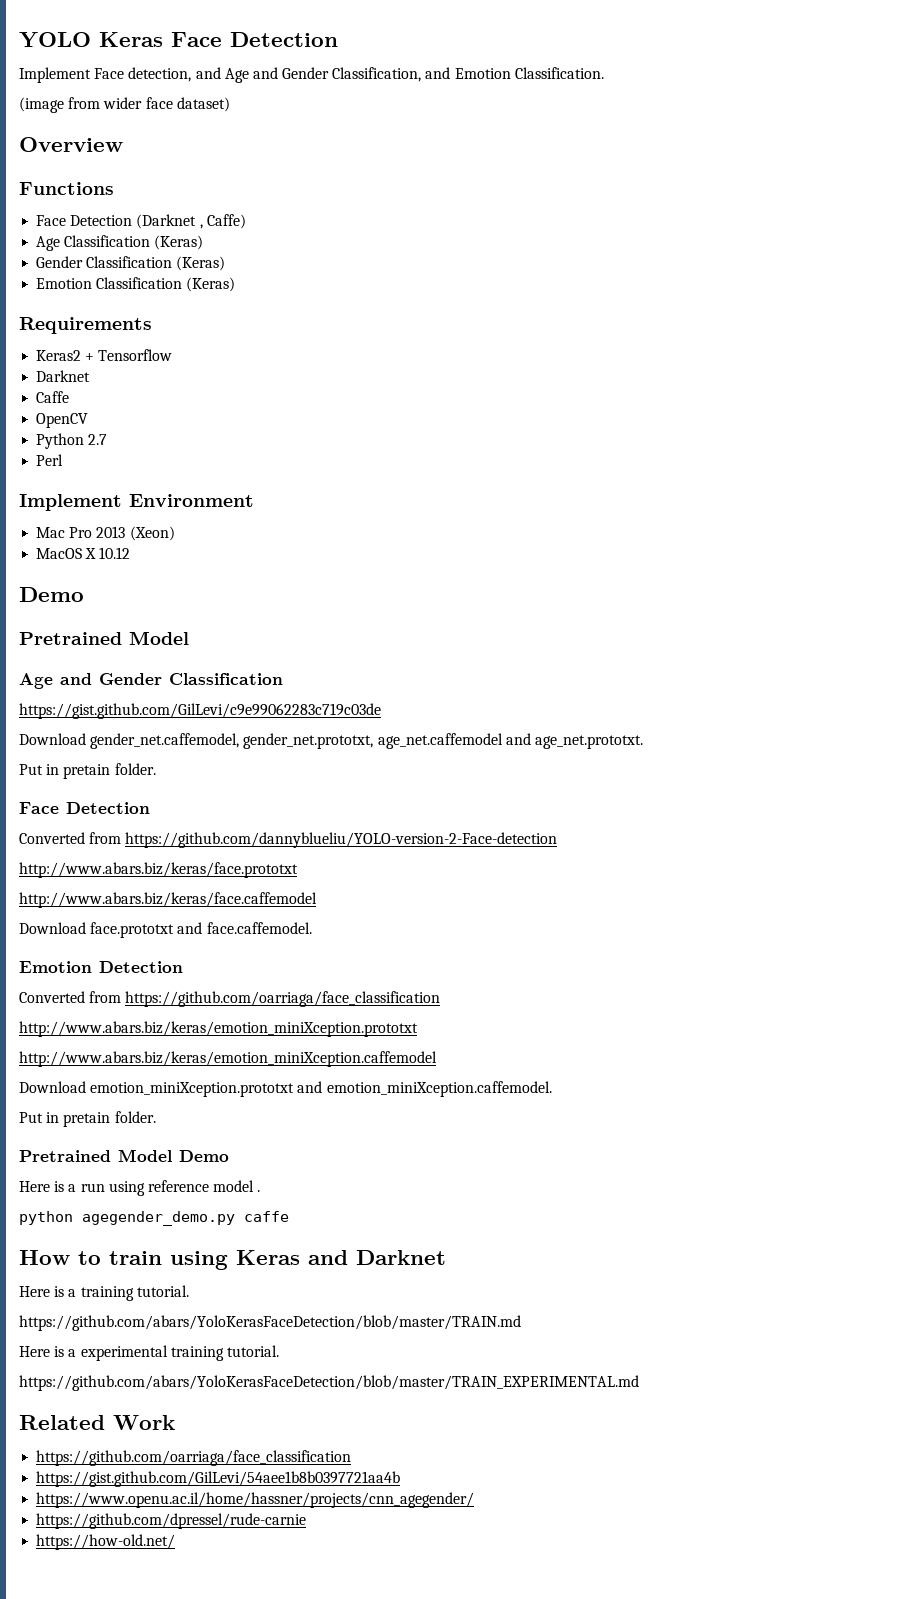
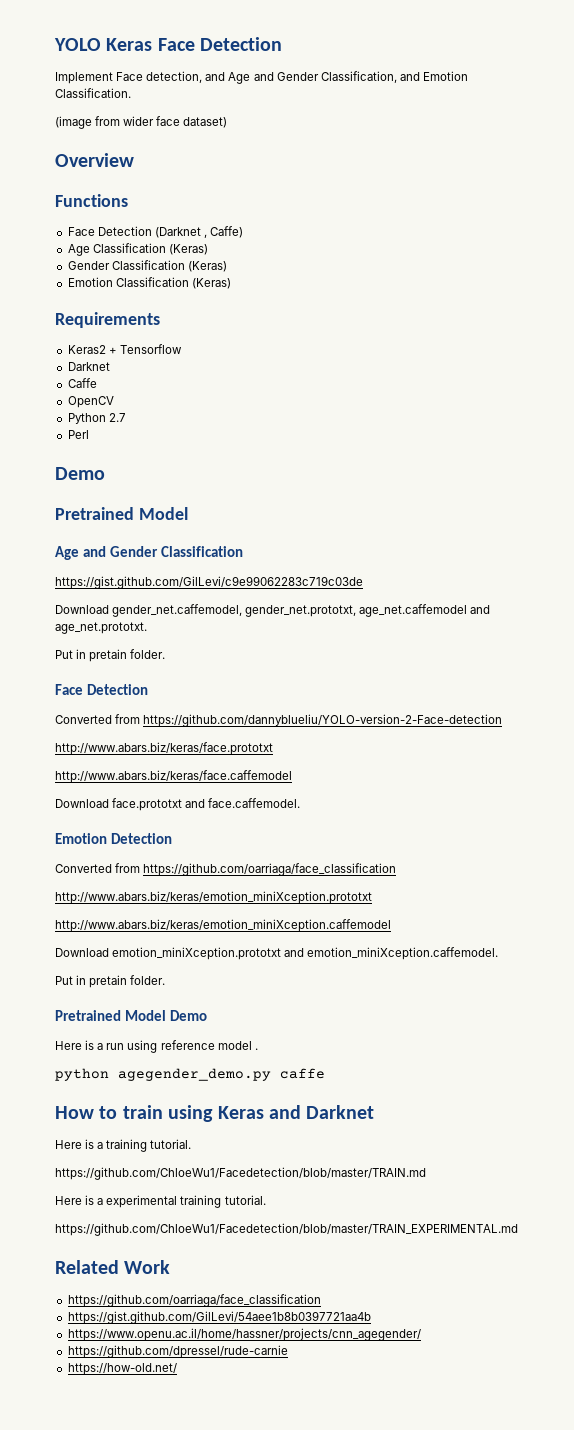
- Implement Environment
- Mac Pro 2013 (Xeon)
- MacOS X 10.12
- https://github.com/abars/YoloKerasFaceDetection/blob/master/TRAIN.md
+ https://github.com/ChloeWu1/Facedetection/blob/master/TRAIN.md
- https://github.com/abars/YoloKerasFaceDetection/blob/master/TRAIN_EXPERIMENTAL.md
+ https://github.com/ChloeWu1/Facedetection/blob/master/TRAIN_EXPERIMENTAL.md

